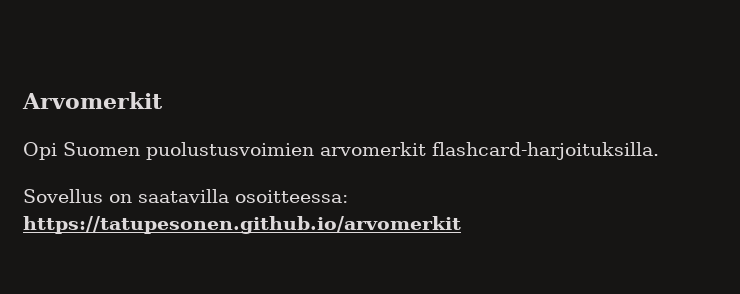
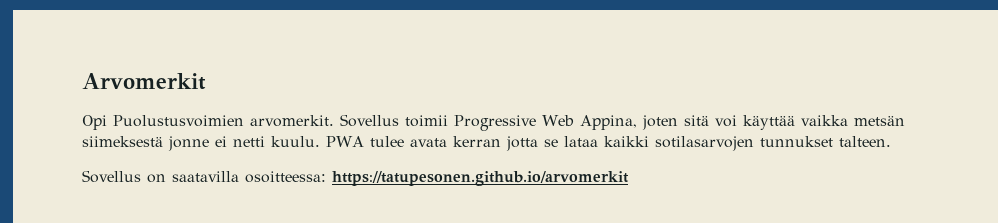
- Opi Suomen puolustusvoimien arvomerkit flashcard-harjoituksilla.
+ Opi Puolustusvoimien arvomerkit. Sovellus toimii Progressive Web Appina, joten sitä voi käyttää vaikka metsän siimeksestä jonne ei netti kuulu. PWA tulee avata kerran jotta se lataa kaikki sotilasarvojen tunnukset talteen.

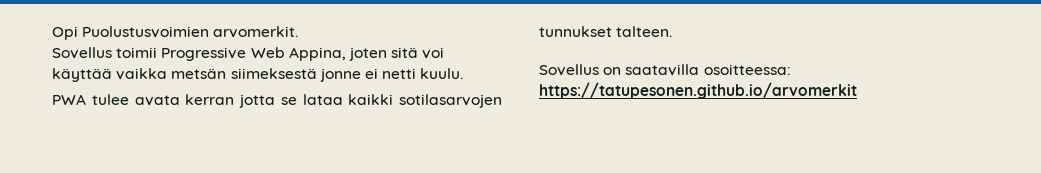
- Arvomerkit
- Opi Puolustusvoimien arvomerkit. Sovellus toimii Progressive Web Appina, joten sitä voi käyttää vaikka metsän siimeksestä jonne ei netti kuulu. PWA tulee avata kerran jotta se lataa kaikki sotilasarvojen tunnukset talteen.
+ Opi Puolustusvoimien arvomerkit.
+ Sovellus toimii Progressive Web Appina, joten sitä voi käyttää vaikka metsän siimeksestä jonne ei netti kuulu.
+ PWA tulee avata kerran jotta se lataa kaikki sotilasarvojen tunnukset talteen.

